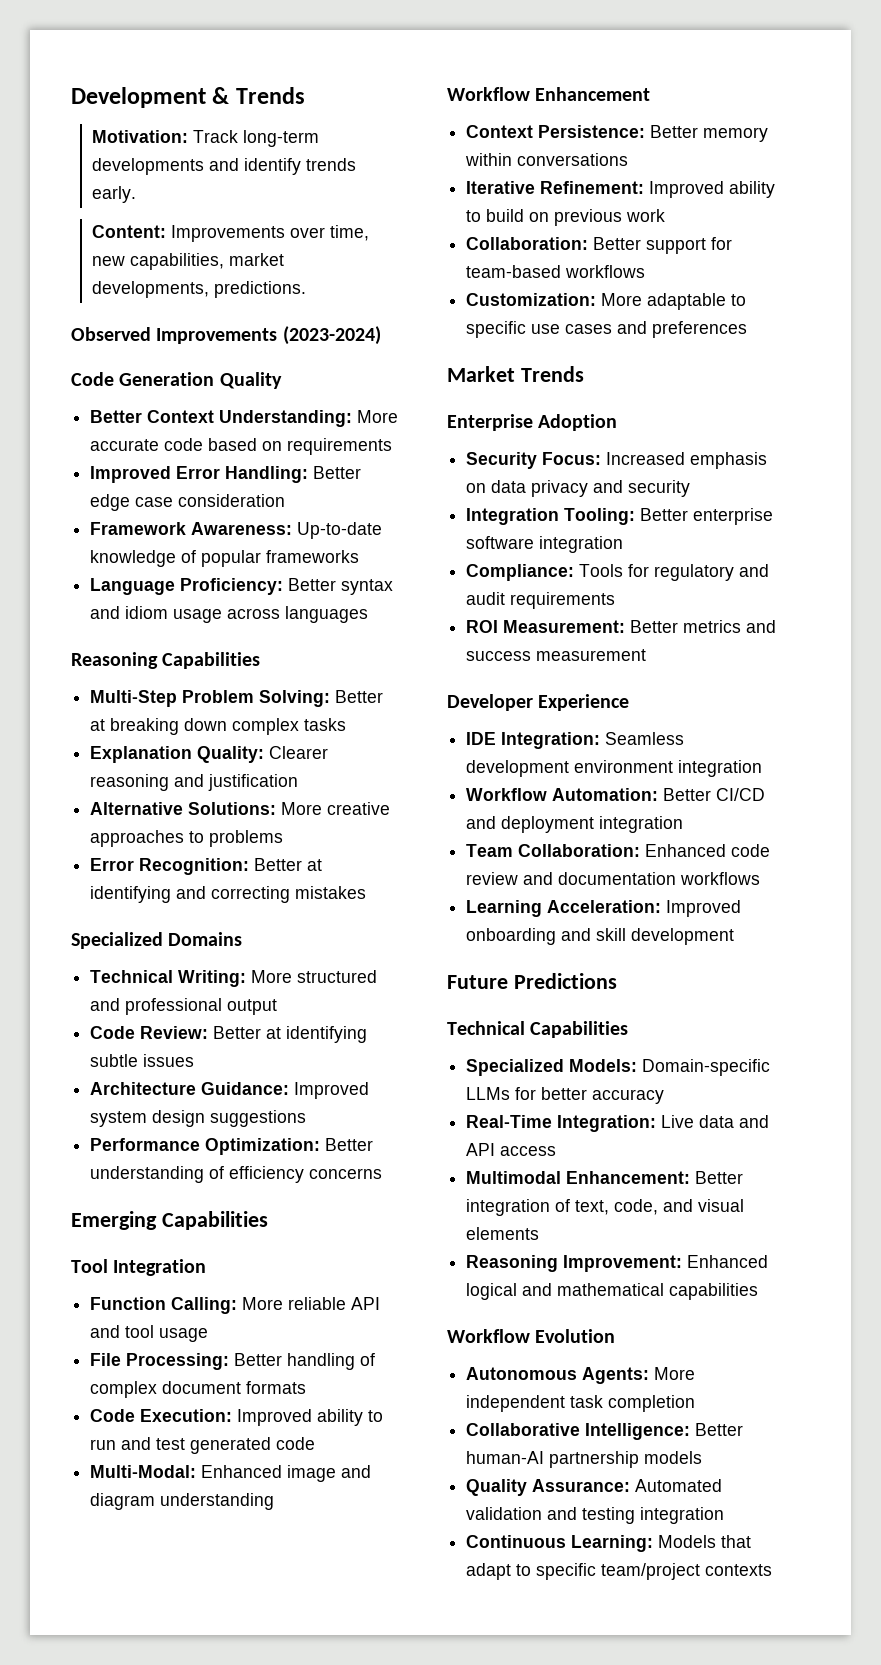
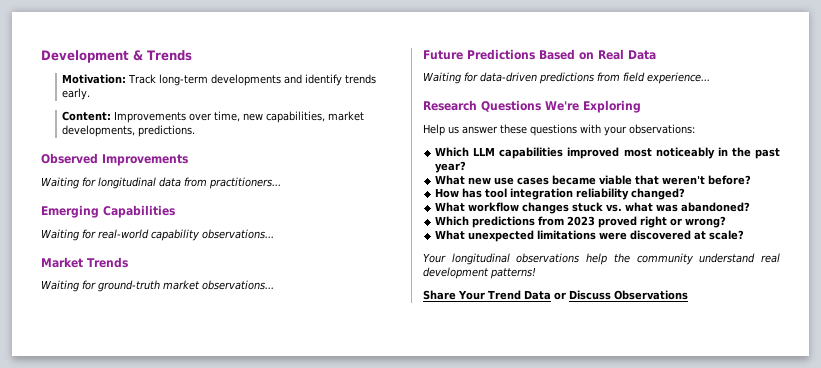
- Observed Improvements (2023-2024)
- Code Generation Quality
- Better Context Understanding: More accurate code based on requirements
- Improved Error Handling: Better edge case consideration
- Framework Awareness: Up-to-date knowledge of popular frameworks
- Language Proficiency: Better syntax and idiom usage across languages
- Reasoning Capabilities
- Multi-Step Problem Solving: Better at breaking down complex tasks
- Explanation Quality: Clearer reasoning and justification
- Alternative Solutions: More creative approaches to problems
- Error Recognition: Better at identifying and correcting mistakes
- Specialized Domains
- Technical Writing: More structured and professional output
- Code Review: Better at identifying subtle issues
- Architecture Guidance: Improved system design suggestions
- Performance Optimization: Better understanding of efficiency concerns
+ Observed Improvements
+ Waiting for longitudinal data from practitioners...
  Emerging Capabilities
- Tool Integration
- Function Calling: More reliable API and tool usage
- File Processing: Better handling of complex document formats
- Code Execution: Improved ability to run and test generated code
- Multi-Modal: Enhanced image and diagram understanding
- Workflow Enhancement
- Context Persistence: Better memory within conversations
- Iterative Refinement: Improved ability to build on previous work
- Collaboration: Better support for team-based workflows
- Customization: More adaptable to specific use cases and preferences
+ Waiting for real-world capability observations...
  Market Trends
- Enterprise Adoption
- Security Focus: Increased emphasis on data privacy and security
- Integration Tooling: Better enterprise software integration
- Compliance: Tools for regulatory and audit requirements
- ROI Measurement: Better metrics and success measurement
- Developer Experience
- IDE Integration: Seamless development environment integration
- Workflow Automation: Better CI/CD and deployment integration
- Team Collaboration: Enhanced code review and documentation workflows
- Learning Acceleration: Improved onboarding and skill development
- Future Predictions
- Technical Capabilities
- Specialized Models: Domain-specific LLMs for better accuracy
- Real-Time Integration: Live data and API access
- Multimodal Enhancement: Better integration of text, code, and visual elements
- Reasoning Improvement: Enhanced logical and mathematical capabilities
- Workflow Evolution
- Autonomous Agents: More independent task completion
- Collaborative Intelligence: Better human-AI partnership models
- Quality Assurance: Automated validation and testing integration
- Continuous Learning: Models that adapt to specific team/project contexts
+ Waiting for ground-truth market observations...
+ Future Predictions Based on Real Data
+ Waiting for data-driven predictions from field experience...
+ Research Questions We're Exploring
+ Help us answer these questions with your observations:
+ Which LLM capabilities improved most noticeably in the past year?
+ What new use cases became viable that weren't before?
+ How has tool integration reliability changed?
+ What workflow changes stuck vs. what was abandoned?
+ Which predictions from 2023 proved right or wrong?
+ What unexpected limitations were discovered at scale?
+ Your longitudinal observations help the community understand real development patterns!
+ Share Your Trend Data or Discuss Observations

